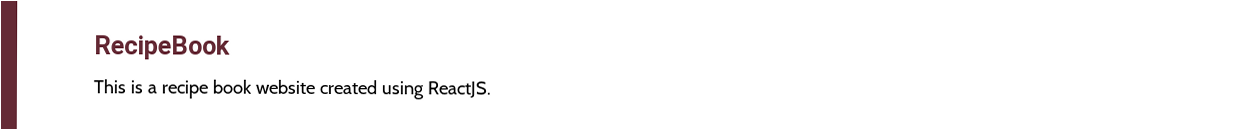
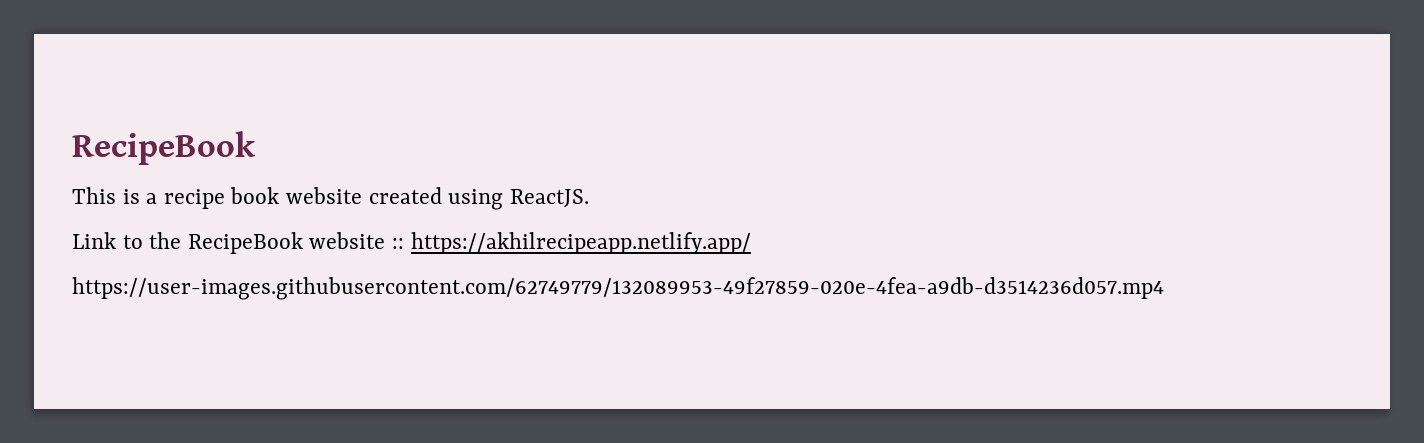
+ Link to the RecipeBook website :: https://akhilrecipeapp.netlify.app/
+ https://user-images.githubusercontent.com/62749779/132089953-49f27859-020e-4fea-a9db-d3514236d057.mp4

